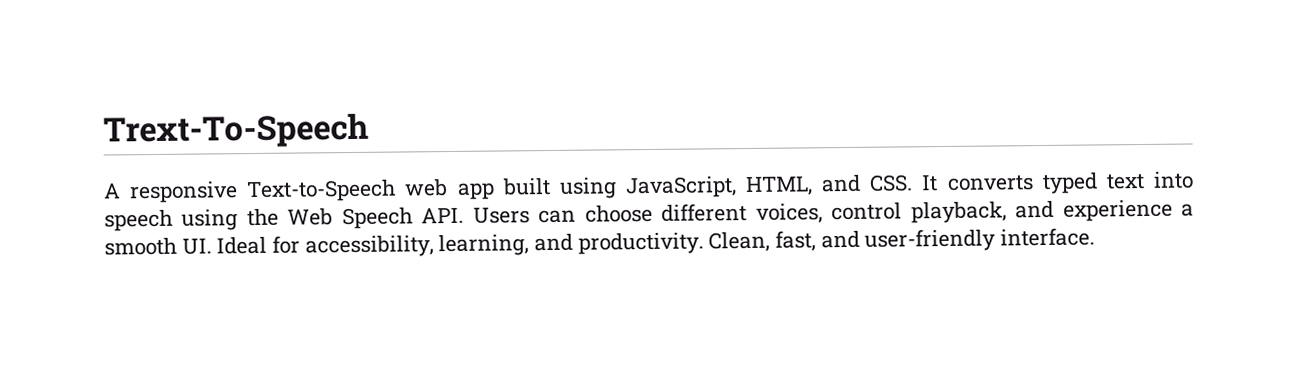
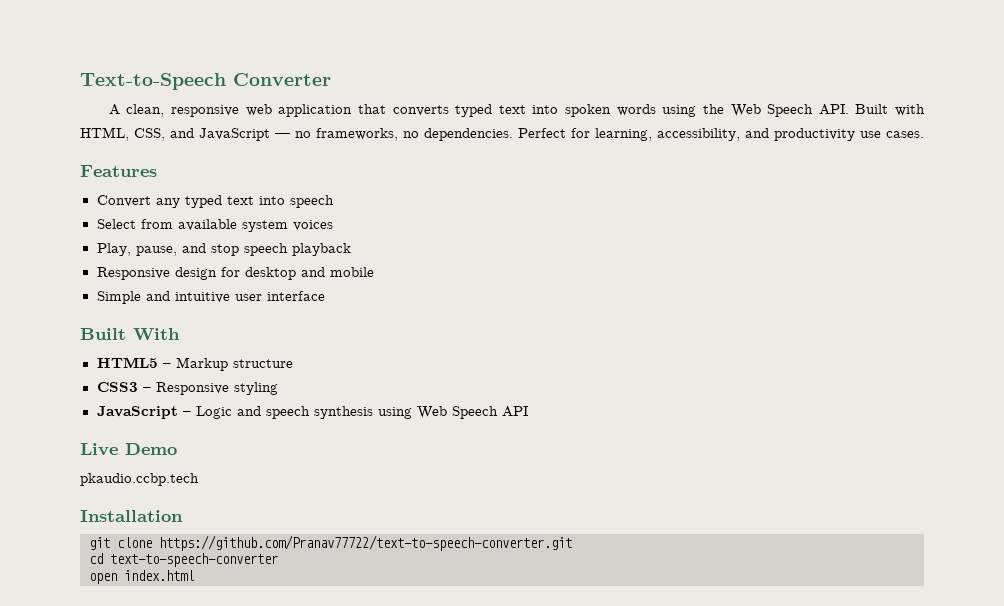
- Trext-To-Speech
+ Text-to-Speech Converter
- A responsive Text-to-Speech web app built using JavaScript, HTML, and CSS. It converts typed text into speech using the Web Speech API. Users can choose different voices, control playback, and experience a smooth UI. Ideal for accessibility, learning, and productivity. Clean, fast, and user-friendly interface.
+ A clean, responsive web application that converts typed text into spoken words using the Web Speech API. Built with HTML, CSS, and JavaScript — no frameworks, no dependencies. Perfect for learning, accessibility, and productivity use cases.
+ Features
+ Convert any typed text into speech
+ Select from available system voices
+ Play, pause, and stop speech playback
+ Responsive design for desktop and mobile
+ Simple and intuitive user interface
+ Built With
+ HTML5 – Markup structure
+ CSS3 – Responsive styling
+ JavaScript – Logic and speech synthesis using Web Speech API
+ Live Demo
+ pkaudio.ccbp.tech
+ Installation
+ git clone https://github.com/Pranav77722/text-to-speech-converter.git
+ cd text-to-speech-converter
+ open index.html

